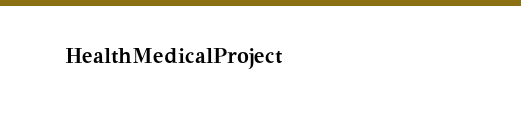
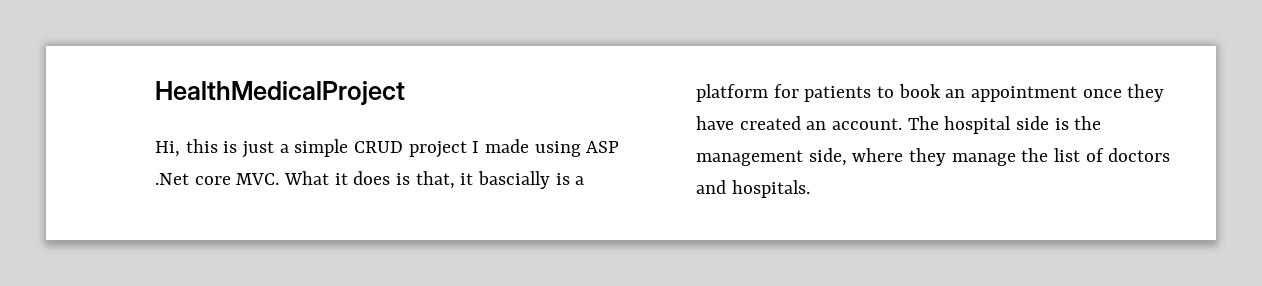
+ Hi, this is just a simple CRUD project I made using ASP .Net core MVC. What it does is that, it bascially is a platform for patients to book an appointment once they have created an account. The hospital side is the management side, where they manage the list of doctors and hospitals.

